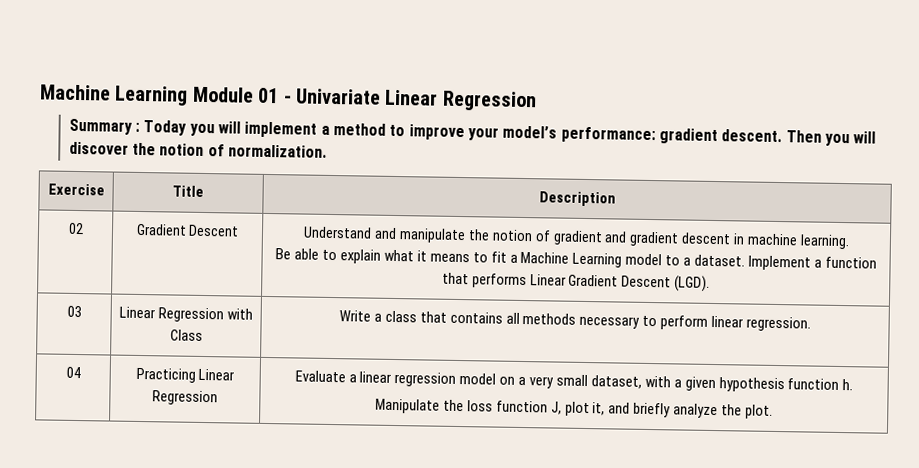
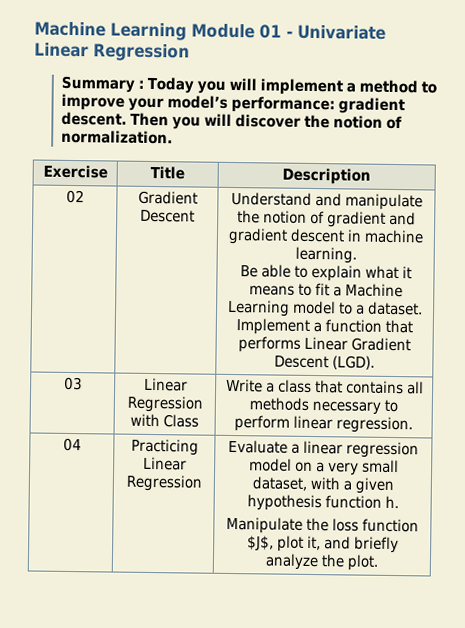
  04 | Practicing Linear Regression | Evaluate a linear regression model on a very small dataset, with a given hypothesis function h.
- Manipulate the loss function J, plot it, and briefly analyze the plot.
+ Manipulate the loss function $J$, plot it, and briefly analyze the plot.

